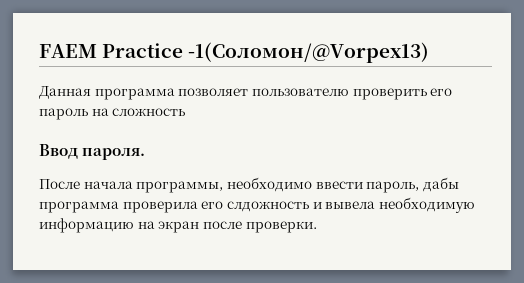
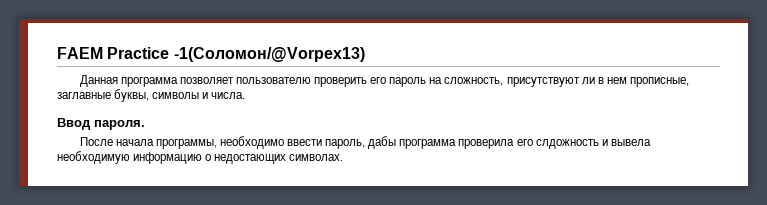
- Данная программа позволяет пользователю проверить его пароль на сложность
+ Данная программа позволяет пользователю проверить его пароль на сложность, присутствуют ли в нем прописные, заглавные буквы, символы и числа.
- После начала программы, необходимо ввести пароль, дабы программа проверила его слдожность и вывела необходимую информацию на экран после проверки.
+ После начала программы, необходимо ввести пароль, дабы программа проверила его слдожность и вывела необходимую информацию о недостающих символах.

